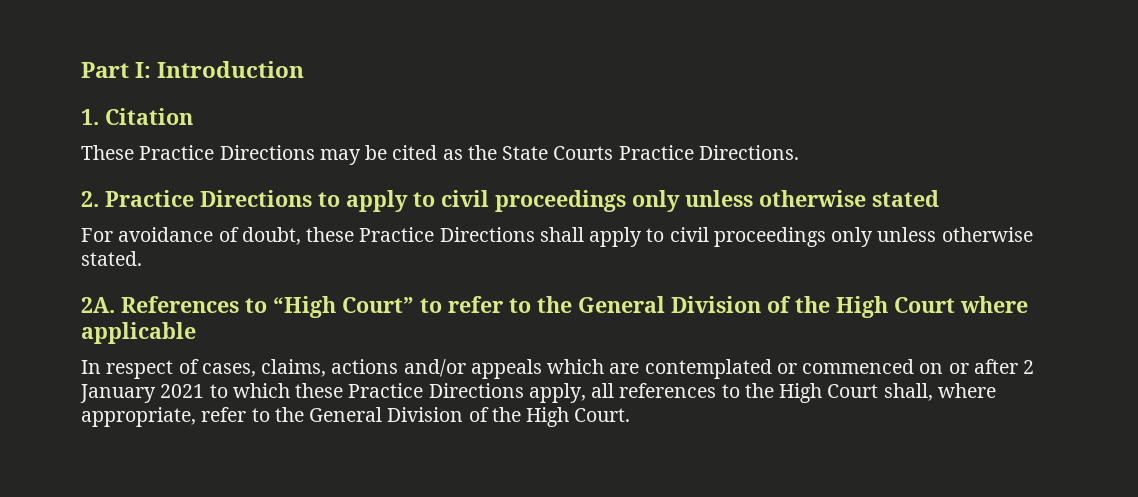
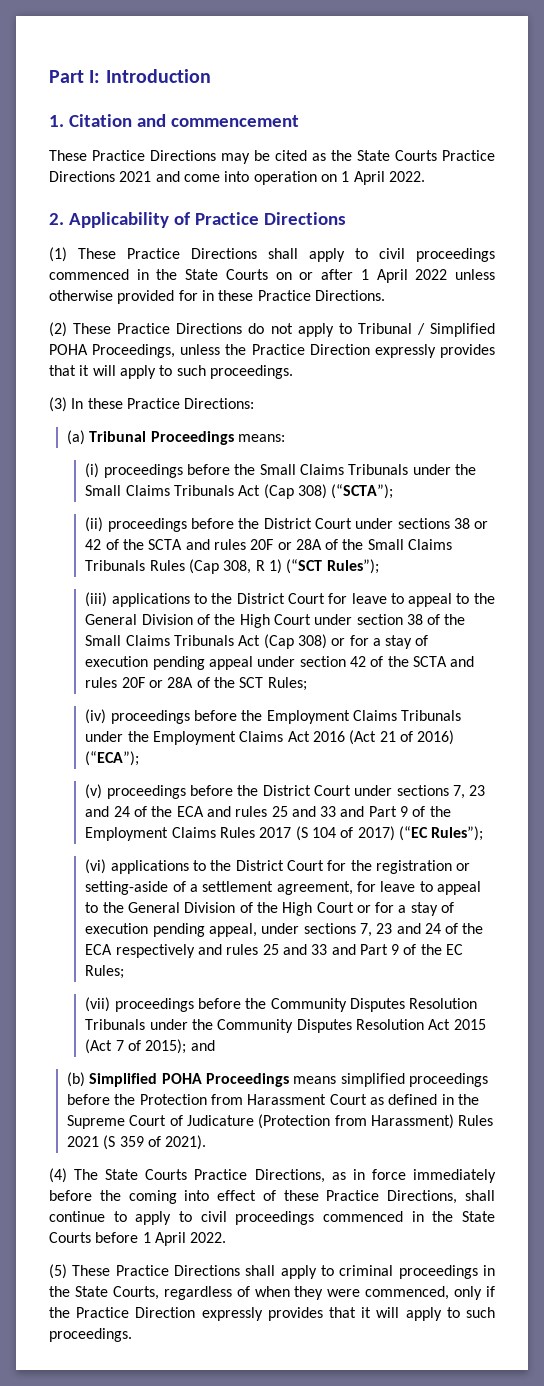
- 1. Citation
+ 1. Citation and commencement
- These Practice Directions may be cited as the State Courts Practice Directions.
+ These Practice Directions may be cited as the State Courts Practice Directions 2021 and come into operation on 1 April 2022.
- 2. Practice Directions to apply to civil proceedings only unless otherwise stated
- For avoidance of doubt, these Practice Directions shall apply to civil proceedings only unless otherwise stated.
- 2A. References to “High Court” to refer to the General Division of the High Court where applicable
- In respect of cases, claims, actions and/or appeals which are contemplated or commenced on or after 2 January 2021 to which these Practice Directions apply, all references to the High Court shall, where appropriate, refer to the General Division of the High Court.
+ 2. Applicability of Practice Directions
+ (1) These Practice Directions shall apply to civil proceedings commenced in the State Courts on or after 1 April 2022 unless otherwise provided for in these Practice Directions.
+ (2) These Practice Directions do not apply to Tribunal / Simplified POHA Proceedings, unless the Practice Direction expressly provides that it will apply to such proceedings.
+ (3) In these Practice Directions:
+ (a) Tribunal Proceedings means:
+ (i) proceedings before the Small Claims Tribunals under the Small Claims Tribunals Act (Cap 308) (“SCTA”);
+ (ii) proceedings before the District Court under sections 38 or 42 of the SCTA and rules 20F or 28A of the Small Claims Tribunals Rules (Cap 308, R 1) (“SCT Rules”);
+ (iii) applications to the District Court for leave to appeal to the General Division of the High Court under section 38 of the Small Claims Tribunals Act (Cap 308) or for a stay of execution pending appeal under section 42 of the SCTA and rules 20F or 28A of the SCT Rules;
+ (iv) proceedings before the Employment Claims Tribunals under the Employment Claims Act 2016 (Act 21 of 2016) (“ECA”);
+ (v) proceedings before the District Court under sections 7, 23 and 24 of the ECA and rules 25 and 33 and Part 9 of the Employment Claims Rules 2017 (S 104 of 2017) (“EC Rules”);
+ (vi) applications to the District Court for the registration or setting-aside of a settlement agreement, for leave to appeal to the General Division of the High Court or for a stay of execution pending appeal, under sections 7, 23 and 24 of the ECA respectively and rules 25 and 33 and Part 9 of the EC Rules;
+ (vii) proceedings before the Community Disputes Resolution Tribunals under the Community Disputes Resolution Act 2015 (Act 7 of 2015); and
+ (b) Simplified POHA Proceedings means simplified proceedings before the Protection from Harassment Court as defined in the Supreme Court of Judicature (Protection from Harassment) Rules 2021 (S 359 of 2021).
+ (4) The State Courts Practice Directions, as in force immediately before the coming into effect of these Practice Directions, shall continue to apply to civil proceedings commenced in the State Courts before 1 April 2022.
+ (5) These Practice Directions shall apply to criminal proceedings in the State Courts, regardless of when they were commenced, only if the Practice Direction expressly provides that it will apply to such proceedings.

